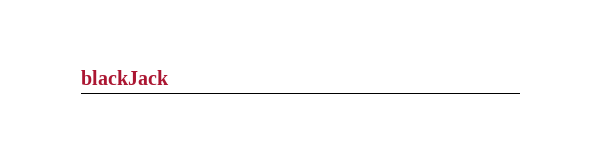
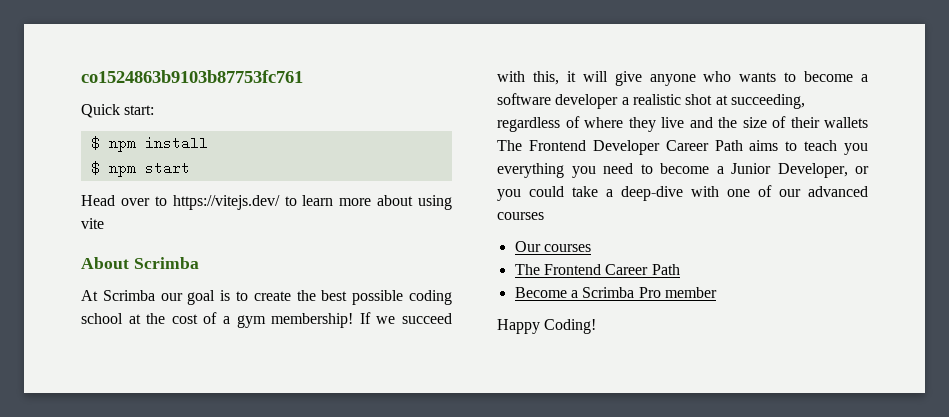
- blackJack
+ co1524863b9103b87753fc761
+ Quick start:
+ $ npm install
+ $ npm start
+ Head over to https://vitejs.dev/ to learn more about using vite
+ About Scrimba
+ At Scrimba our goal is to create the best possible coding school at the cost of a gym membership! If we succeed with this, it will give anyone who wants to become a software developer a realistic shot at succeeding, regardless of where they live and the size of their wallets The Frontend Developer Career Path aims to teach you everything you need to become a Junior Developer, or you could take a deep-dive with one of our advanced courses
+ Our courses
+ The Frontend Career Path
+ Become a Scrimba Pro member
+ Happy Coding!

